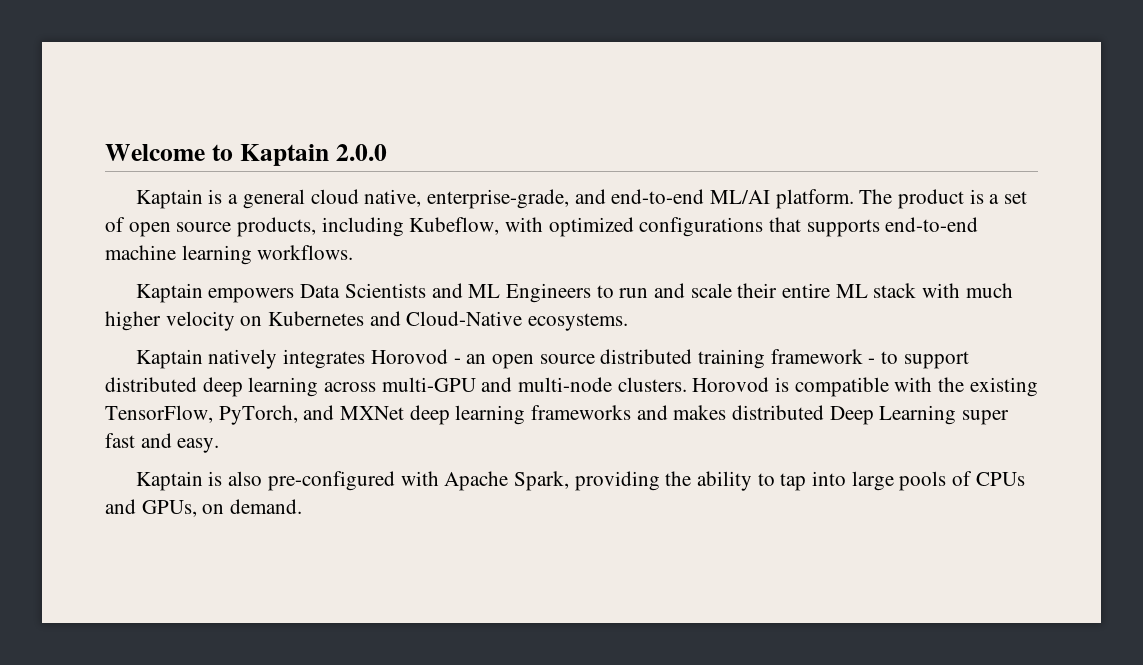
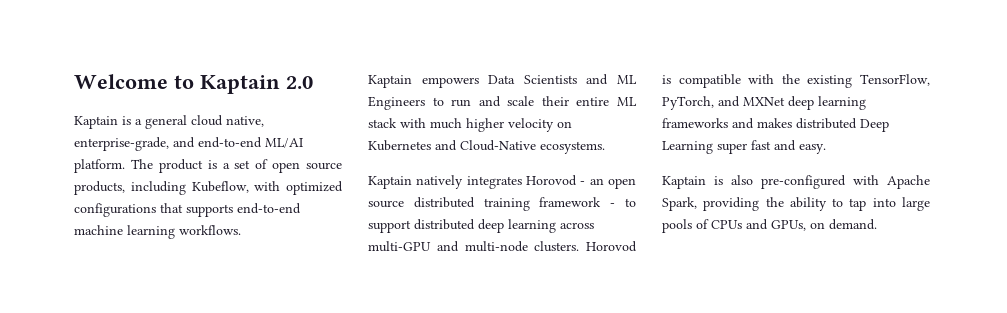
- Welcome to Kaptain 2.0.0
+ Welcome to Kaptain 2.0

